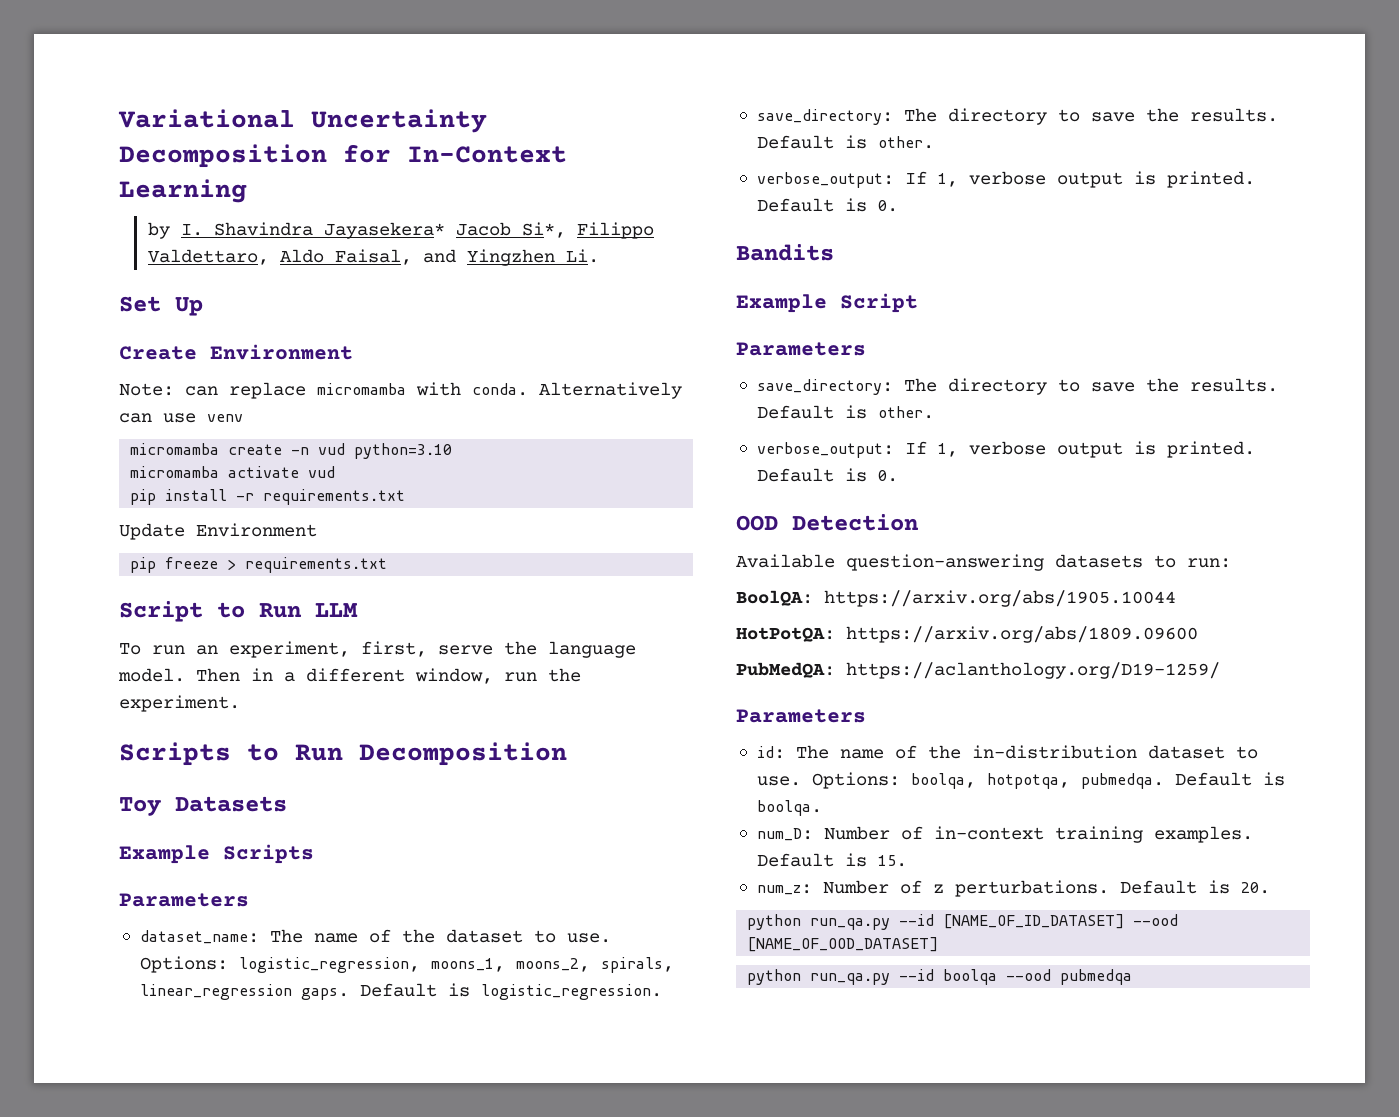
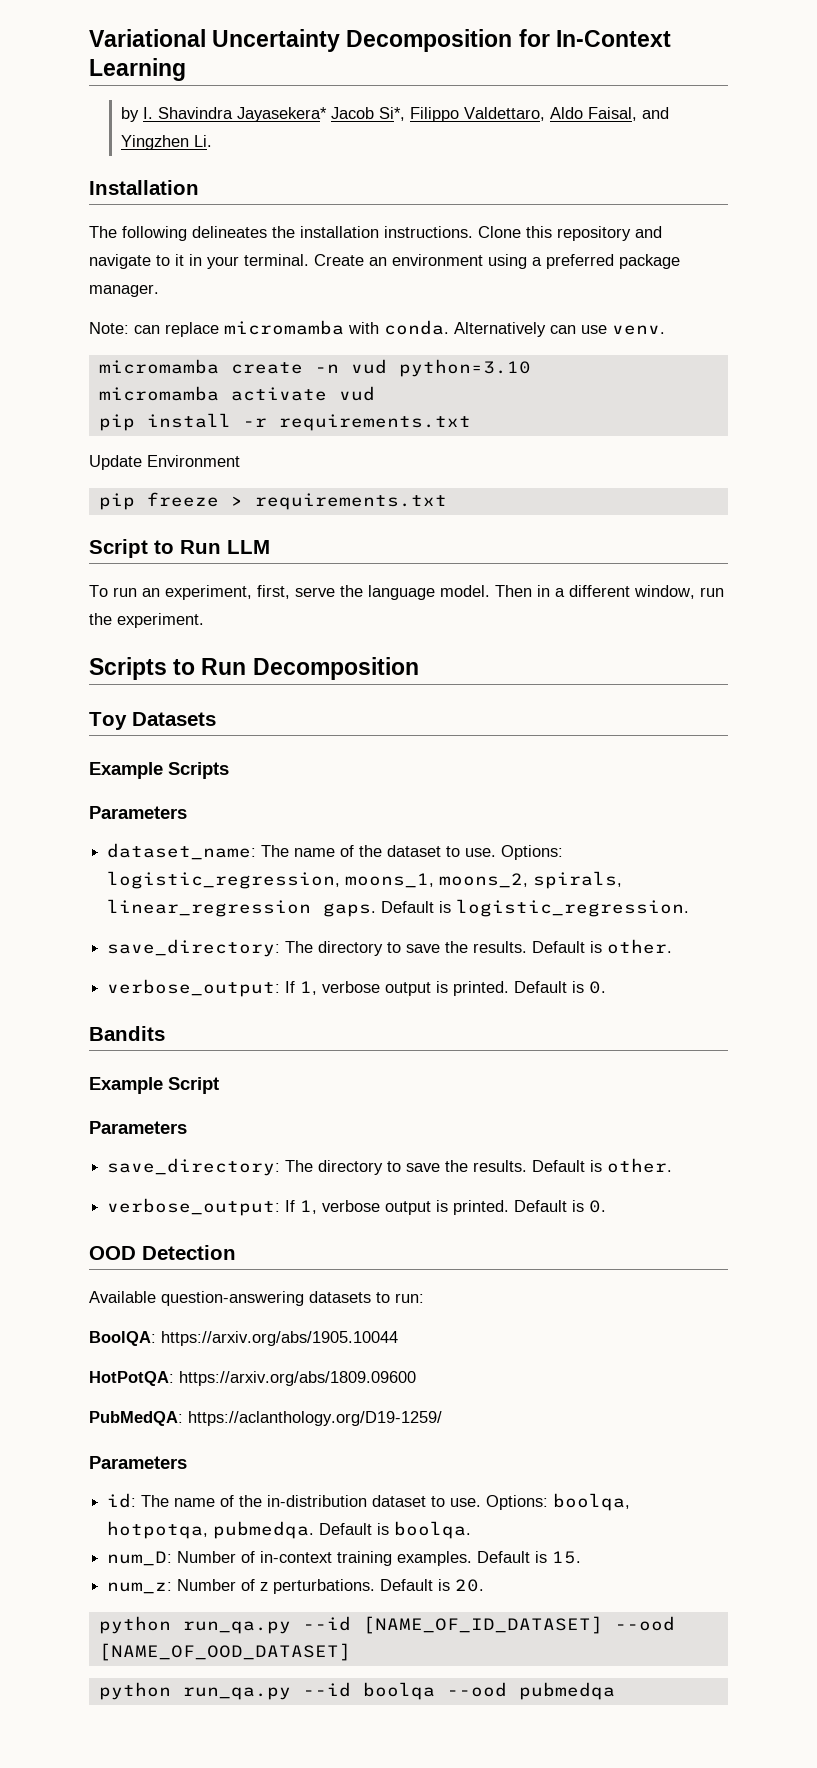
- Set Up
- Create Environment
+ Installation
+ The following delineates the installation instructions. Clone this repository and navigate to it in your terminal. Create an environment using a preferred package manager.
- Alternatively can use venv
+ Alternatively can use venv.

